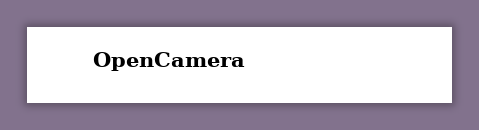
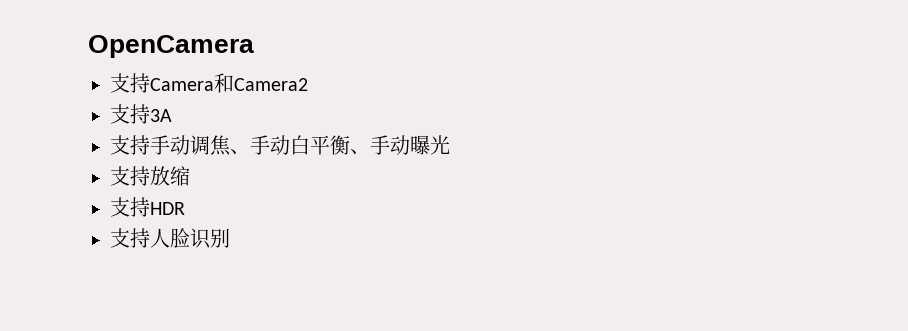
+ 支持Camera和Camera2
+ 支持3A
+ 支持手动调焦、手动白平衡、手动曝光
+ 支持放缩
+ 支持HDR
+ 支持人脸识别

